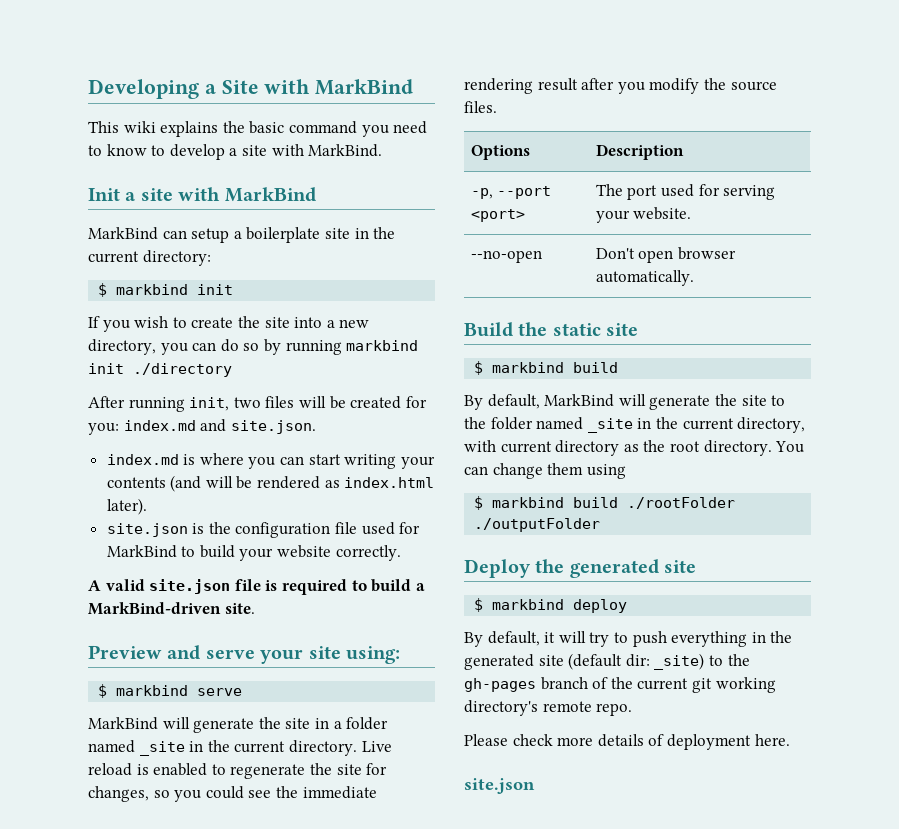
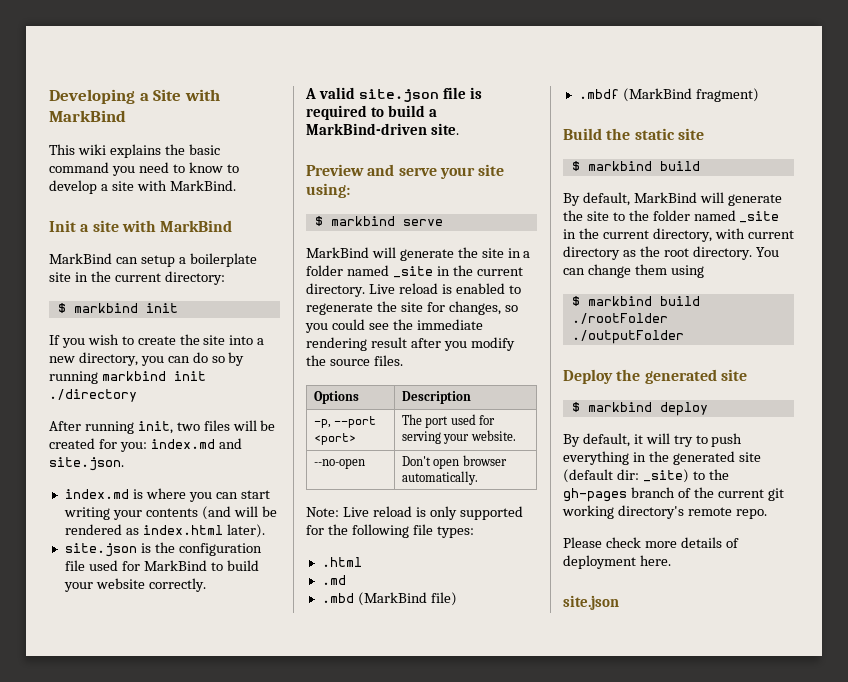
+ Note: Live reload is only supported for the following file types:
+ .html
+ .md
+ .mbd (MarkBind file)
+ .mbdf (MarkBind fragment)

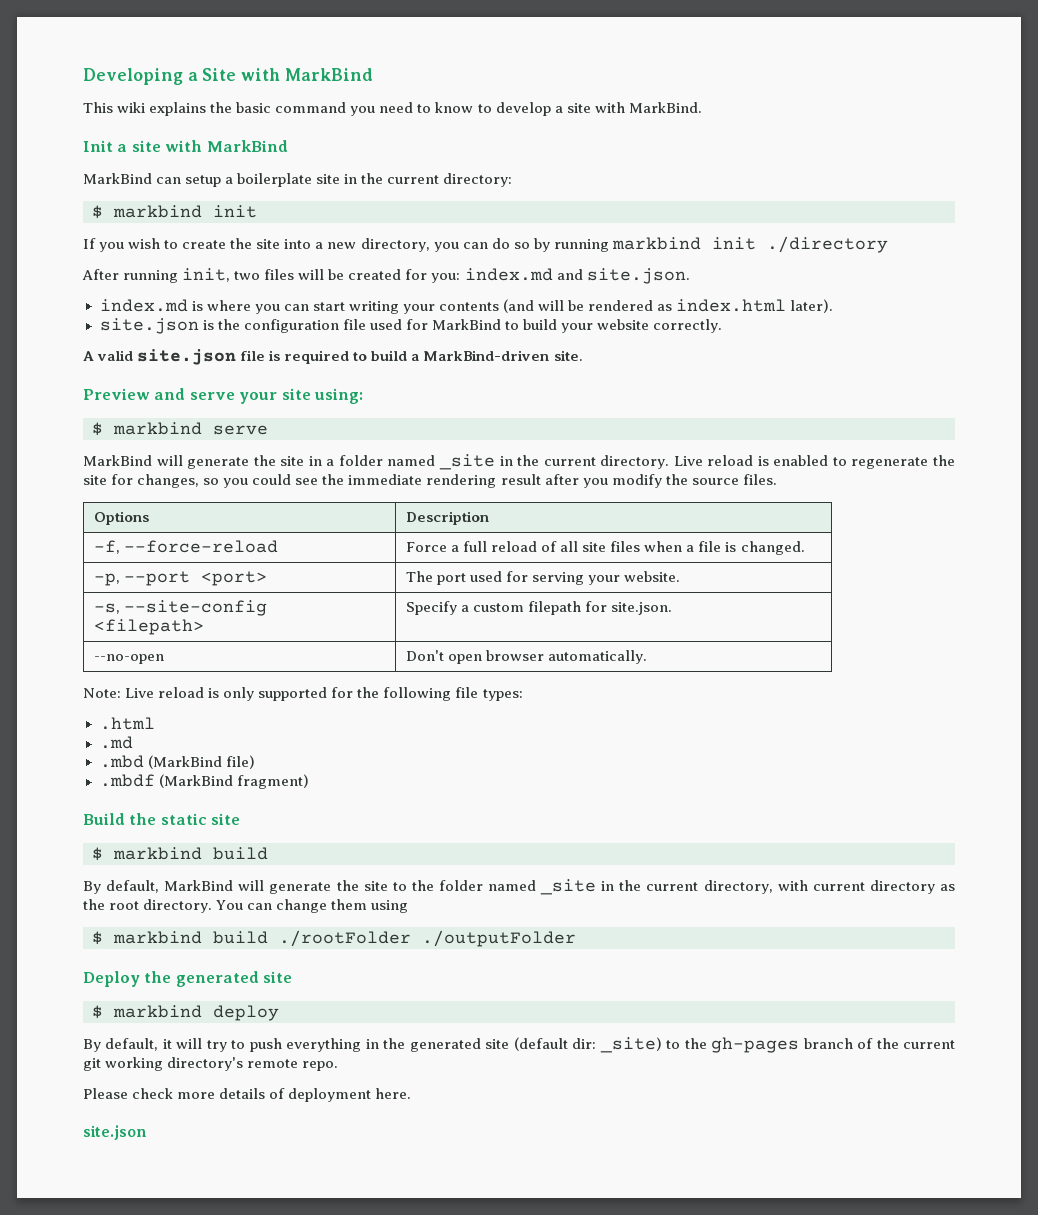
+ -f, --force-reload | Force a full reload of all site files when a file is changed.
+ -s, --site-config <filepath> | Specify a custom filepath for site.json.

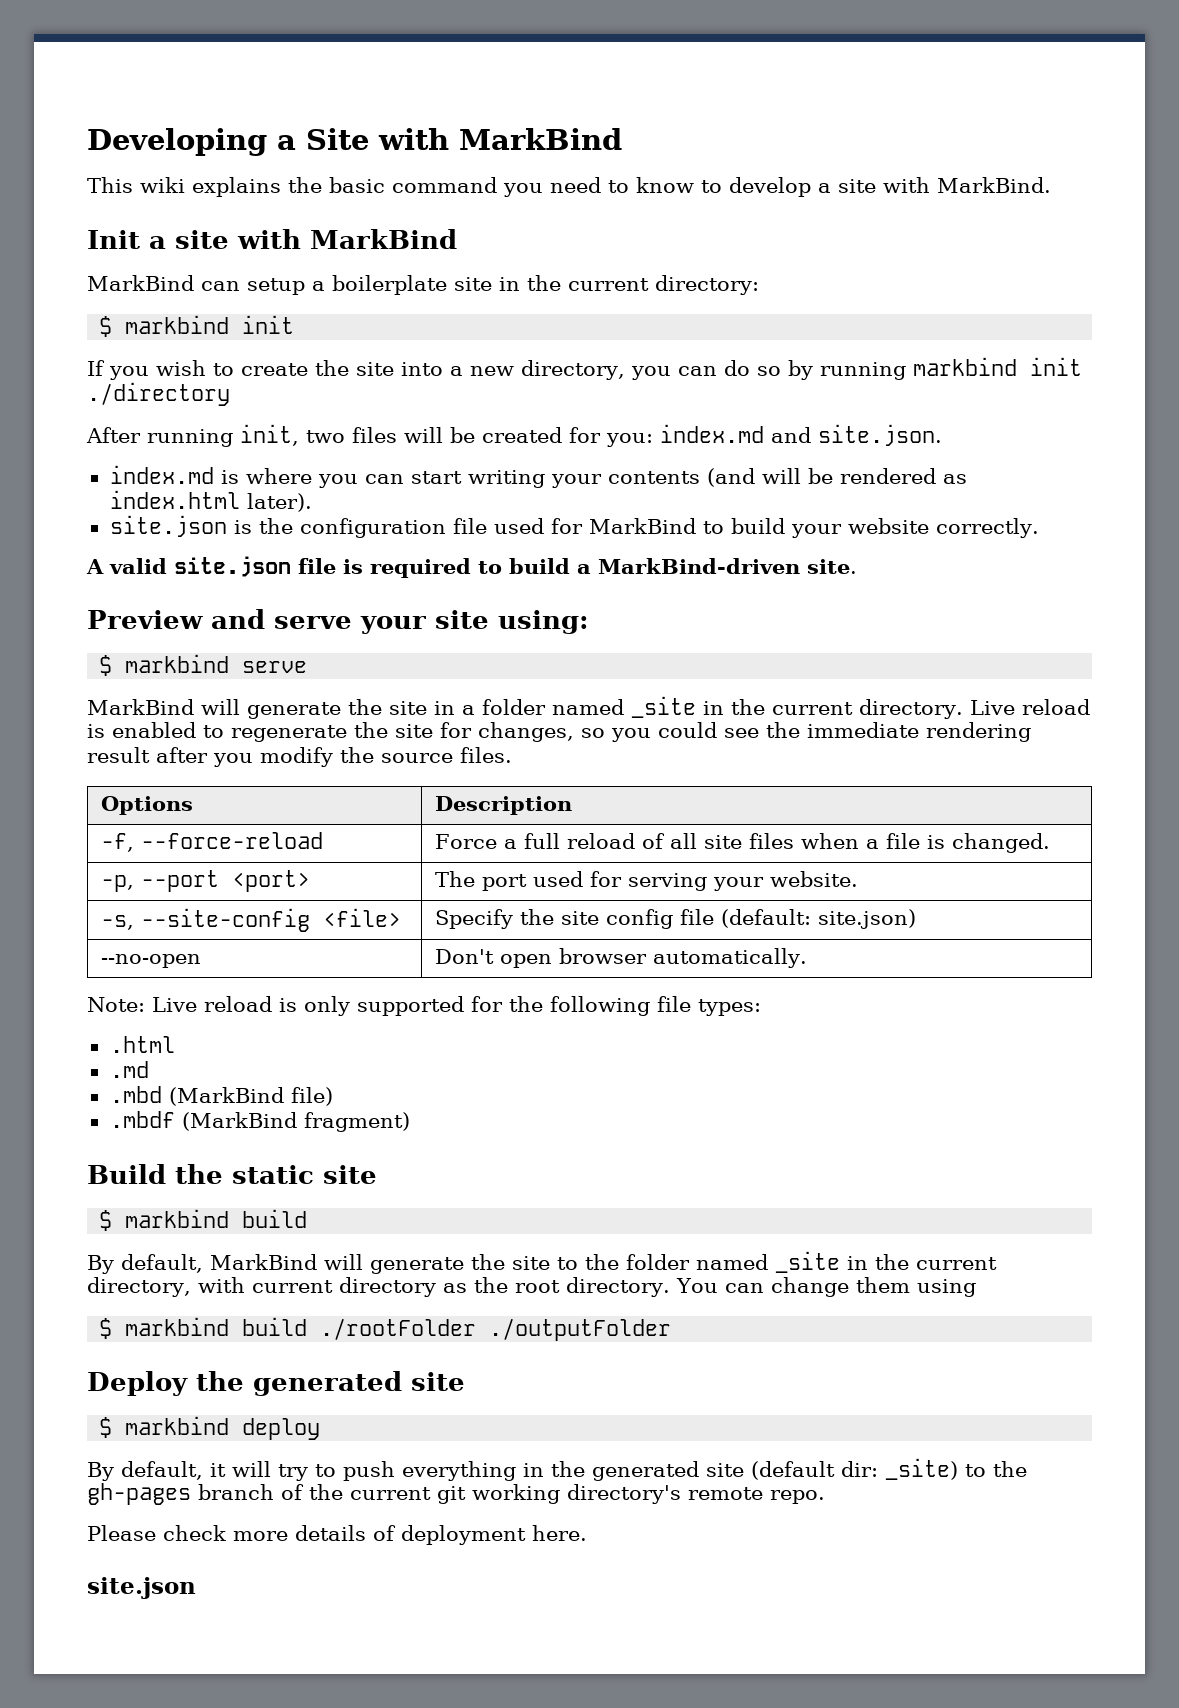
- -s, --site-config <filepath> | Specify a custom filepath for site.json.
+ -s, --site-config <file> | Specify the site config file (default: site.json)

